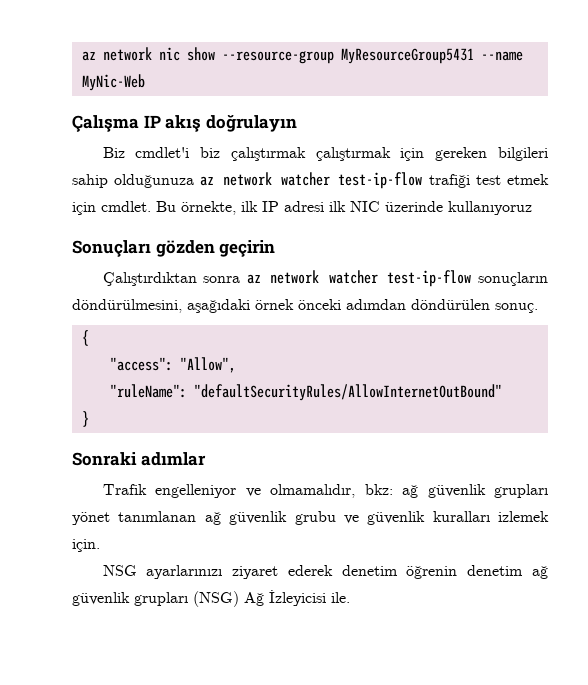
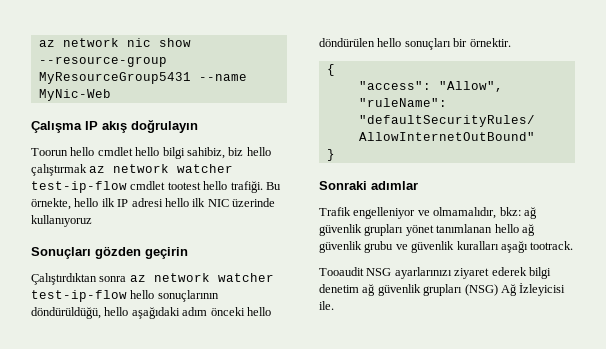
- Biz cmdlet'i biz çalıştırmak çalıştırmak için gereken bilgileri sahip olduğunuza az network watcher test-ip-flow trafiği test etmek için cmdlet.
+ Toorun hello cmdlet hello bilgi sahibiz, biz hello çalıştırmak az network watcher test-ip-flow cmdlet tootest hello trafiği.
- Bu örnekte, ilk IP adresi ilk NIC üzerinde kullanıyoruz
+ Bu örnekte, hello ilk IP adresi hello ilk NIC üzerinde kullanıyoruz
- Çalıştırdıktan sonra az network watcher test-ip-flow sonuçların döndürülmesini, aşağıdaki örnek önceki adımdan döndürülen sonuç.
+ Çalıştırdıktan sonra az network watcher test-ip-flow hello sonuçlarının döndürüldüğü, hello aşağıdaki adım önceki hello döndürülen hello sonuçları bir örnektir.
- Trafik engelleniyor ve olmamalıdır, bkz: ağ güvenlik grupları yönet tanımlanan ağ güvenlik grubu ve güvenlik kuralları izlemek için.
- NSG ayarlarınızı ziyaret ederek denetim öğrenin denetim ağ güvenlik grupları (NSG) Ağ İzleyicisi ile.
+ Trafik engelleniyor ve olmamalıdır, bkz: ağ güvenlik grupları yönet tanımlanan hello ağ güvenlik grubu ve güvenlik kuralları aşağı tootrack.
+ Tooaudit NSG ayarlarınızı ziyaret ederek bilgi denetim ağ güvenlik grupları (NSG) Ağ İzleyicisi ile.

